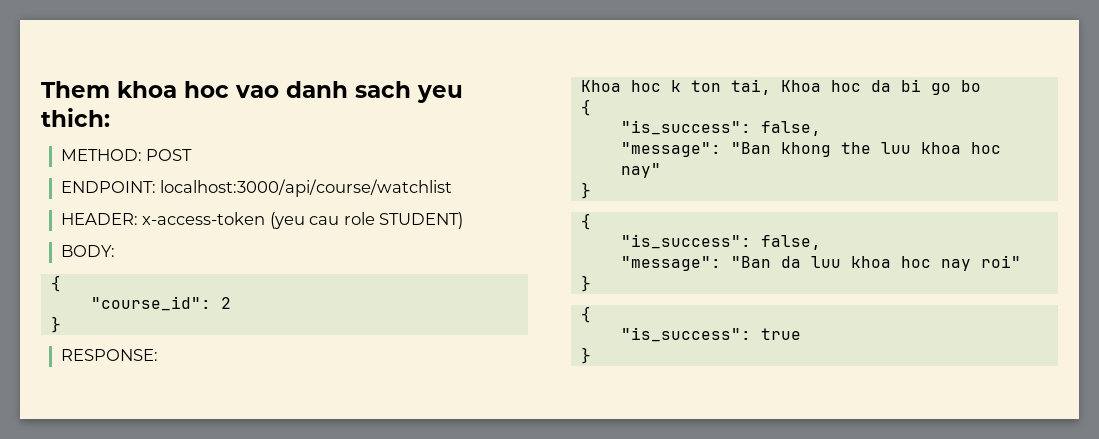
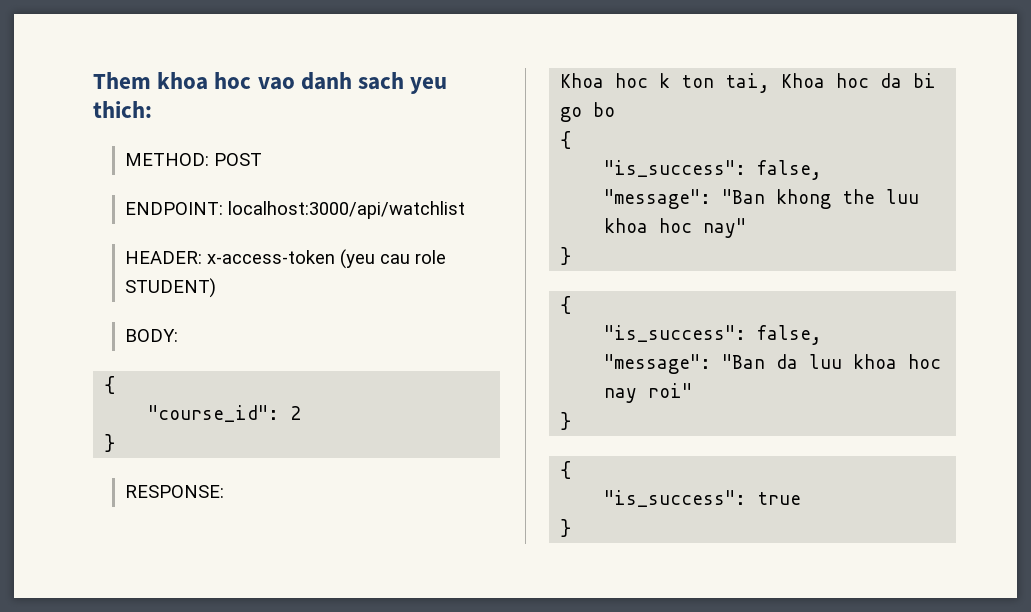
- ENDPOINT: localhost:3000/api/course/watchlist
+ ENDPOINT: localhost:3000/api/watchlist

